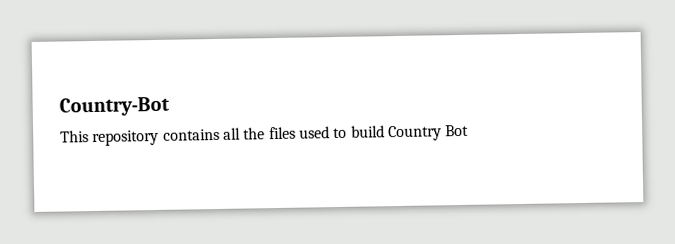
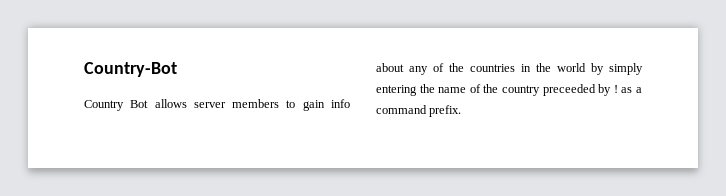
- This repository contains all the files used to build Country Bot
+ Country Bot allows server members to gain info about any of the countries in the world by simply entering the name of the country preceeded by ! as a command prefix.

